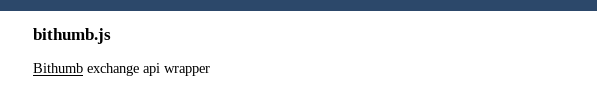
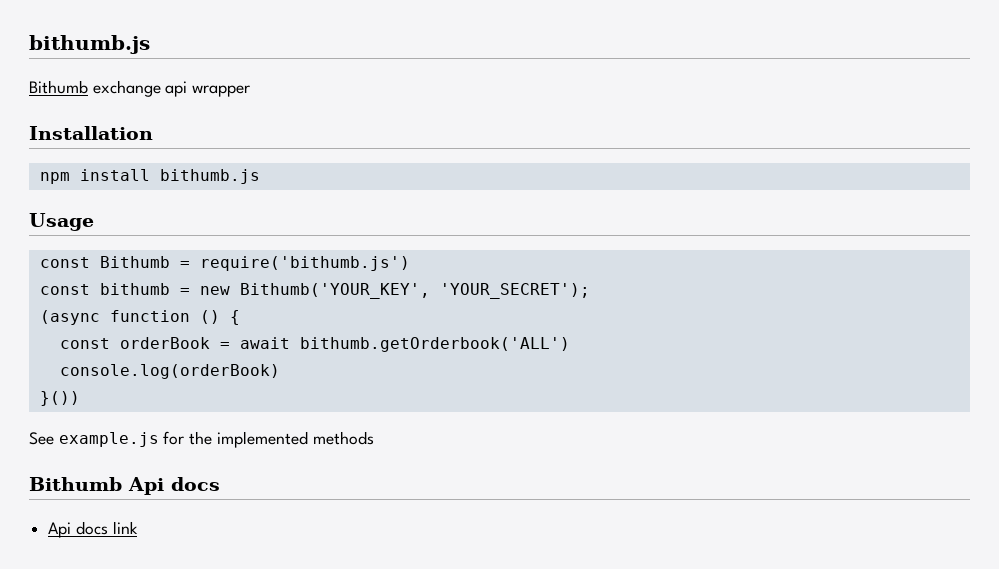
+ Installation
+ npm install bithumb.js
+ Usage
+ const Bithumb = require('bithumb.js')
+ const bithumb = new Bithumb('YOUR_KEY', 'YOUR_SECRET');
+ (async function () {
+ const orderBook = await bithumb.getOrderbook('ALL')
+ console.log(orderBook)
+ }())
+ See example.js for the implemented methods
+ Bithumb Api docs
+ Api docs link

